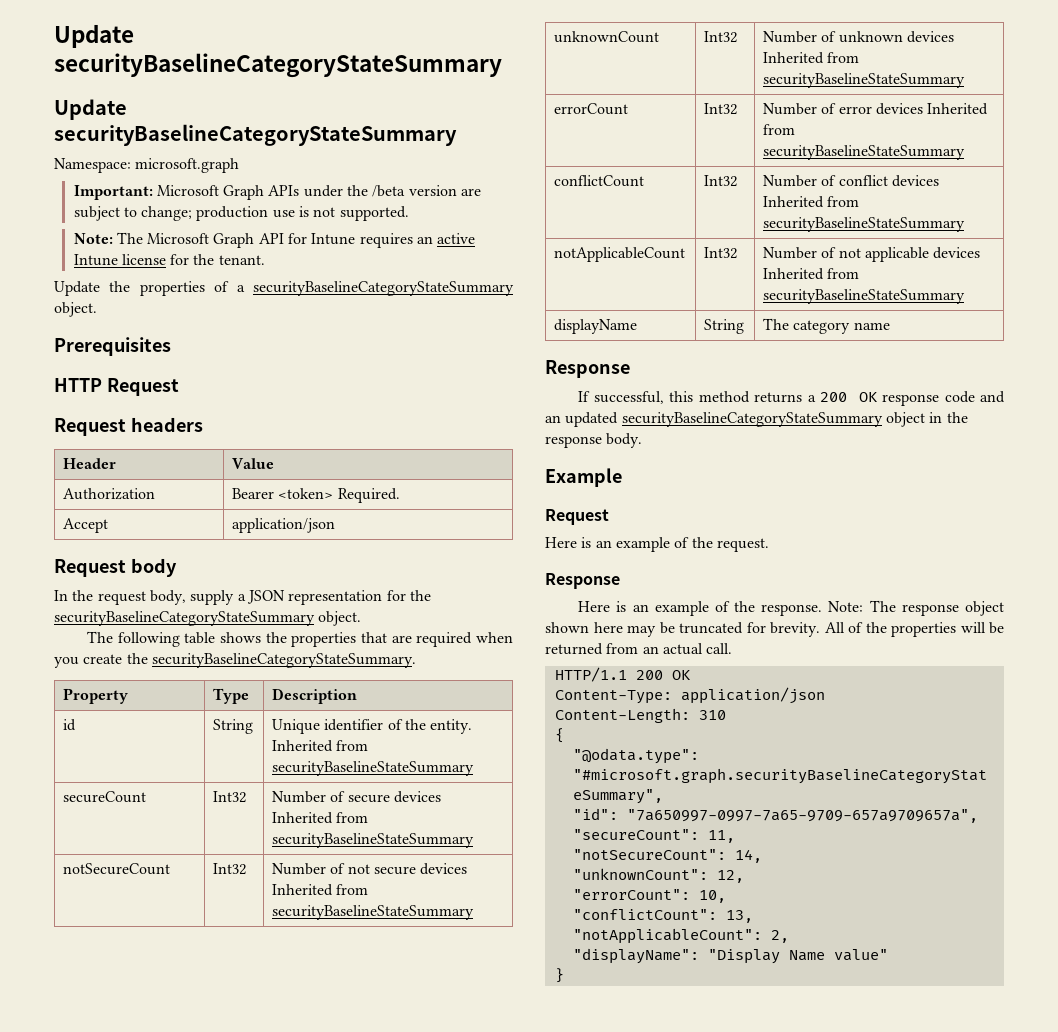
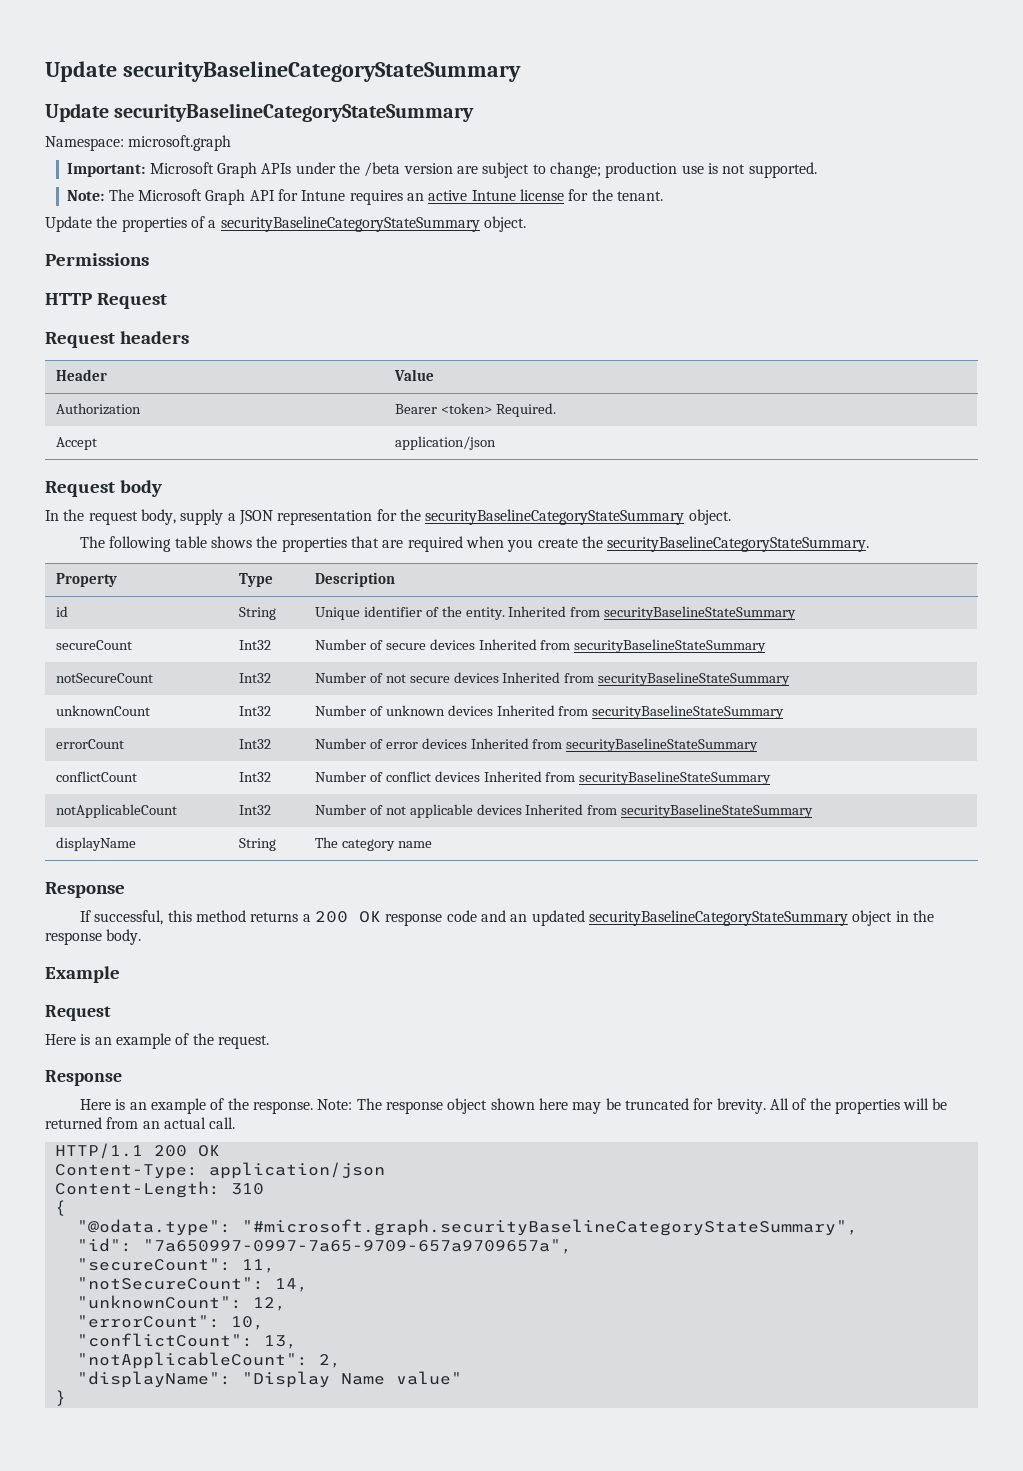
- Prerequisites
+ Permissions

